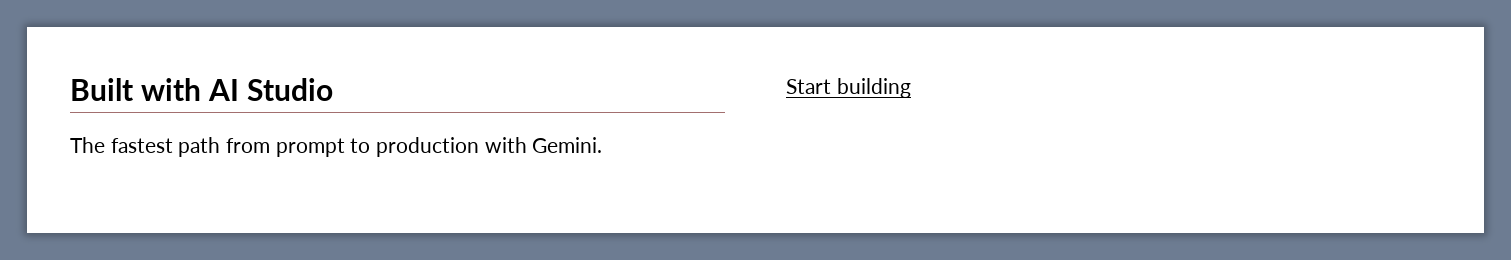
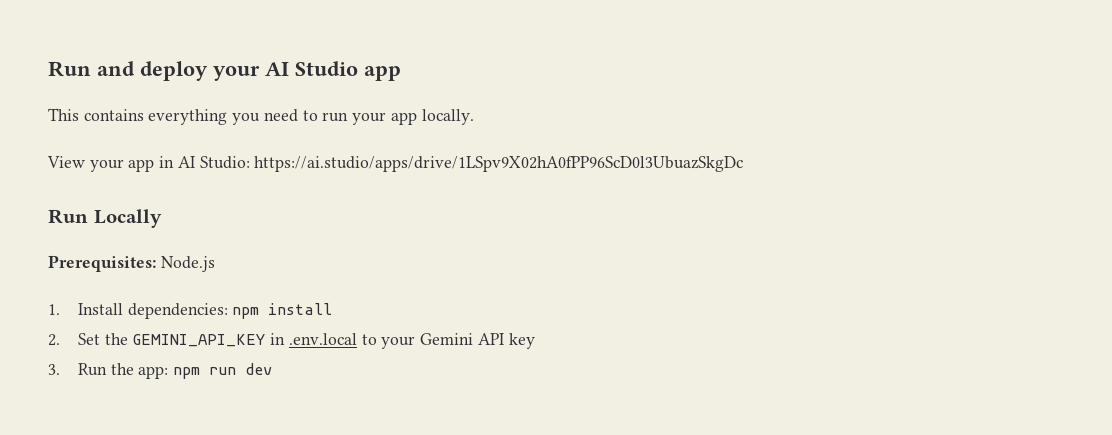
- Built with AI Studio
- The fastest path from prompt to production with Gemini.
- Start building
+ Run and deploy your AI Studio app
+ This contains everything you need to run your app locally.
+ View your app in AI Studio: https://ai.studio/apps/drive/1LSpv9X02hA0fPP96ScD0l3UbuazSkgDc
+ Run Locally
+ Prerequisites: Node.js
+ 1. Install dependencies: npm install
+ 2. Set the GEMINI_API_KEY in .env.local to your Gemini API key
+ 3. Run the app: npm run dev

